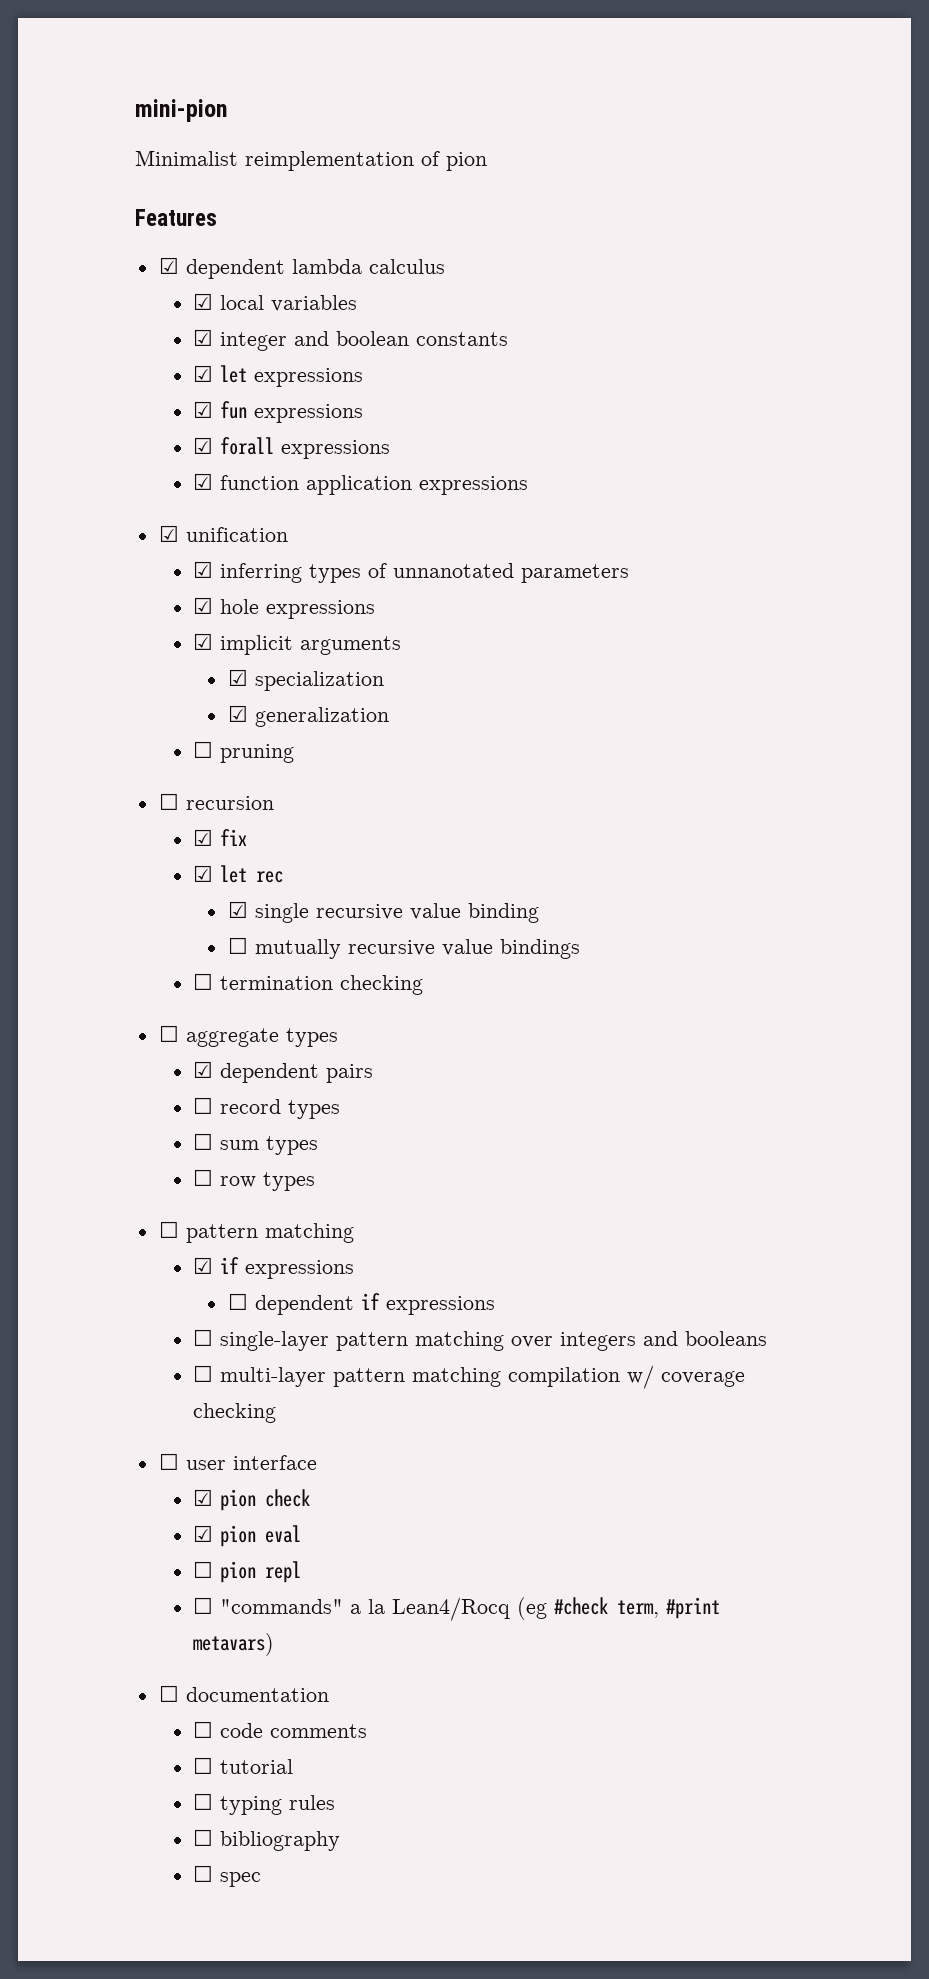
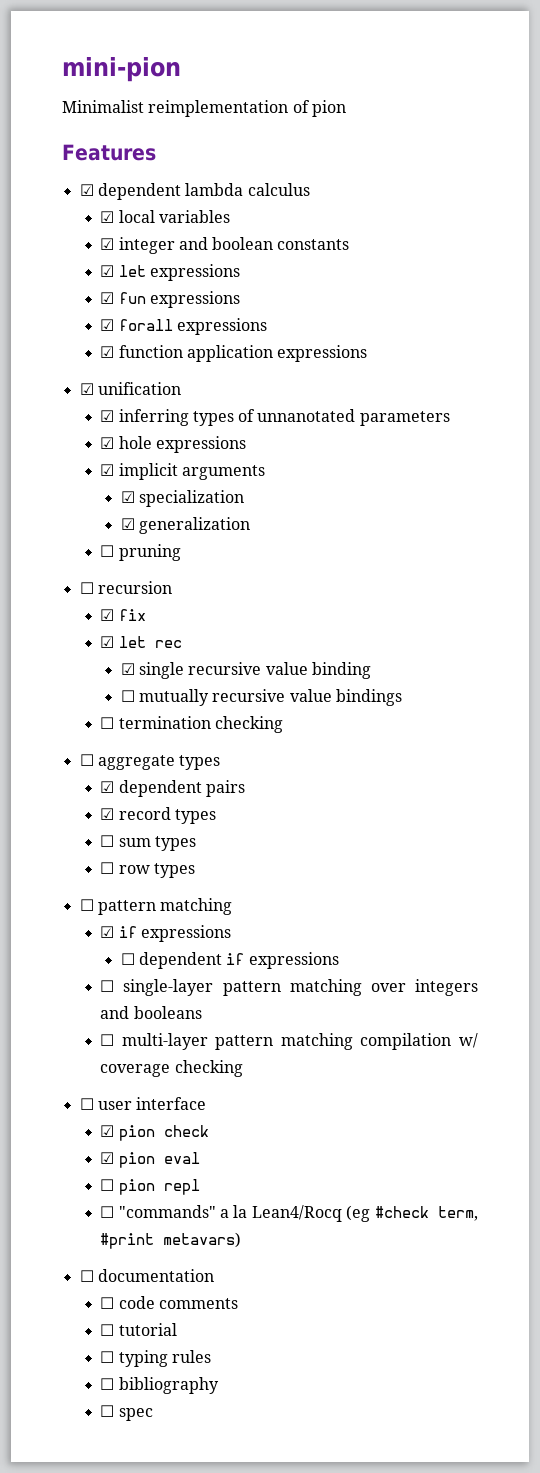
- ☐ record types
+ ☑ record types

